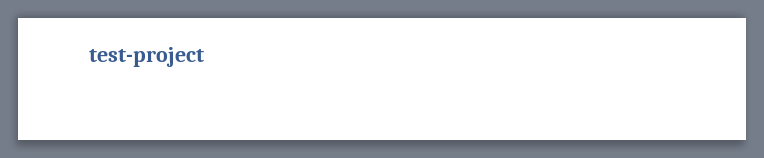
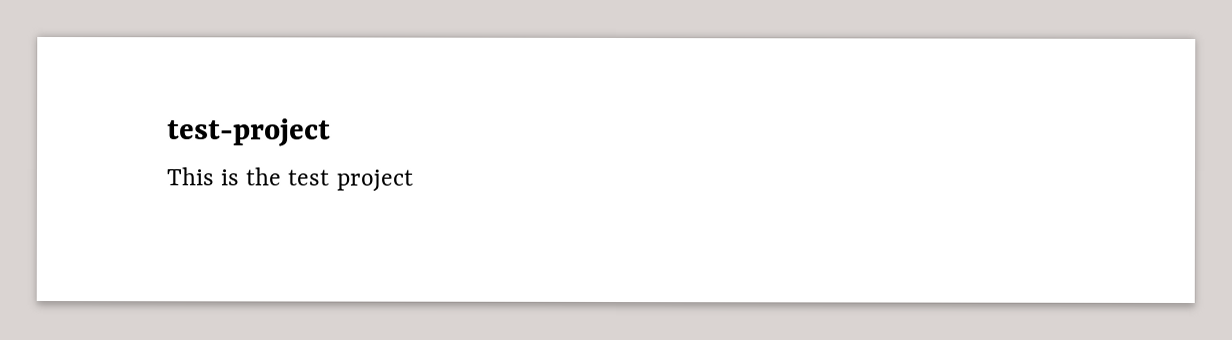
+ This is the test project

